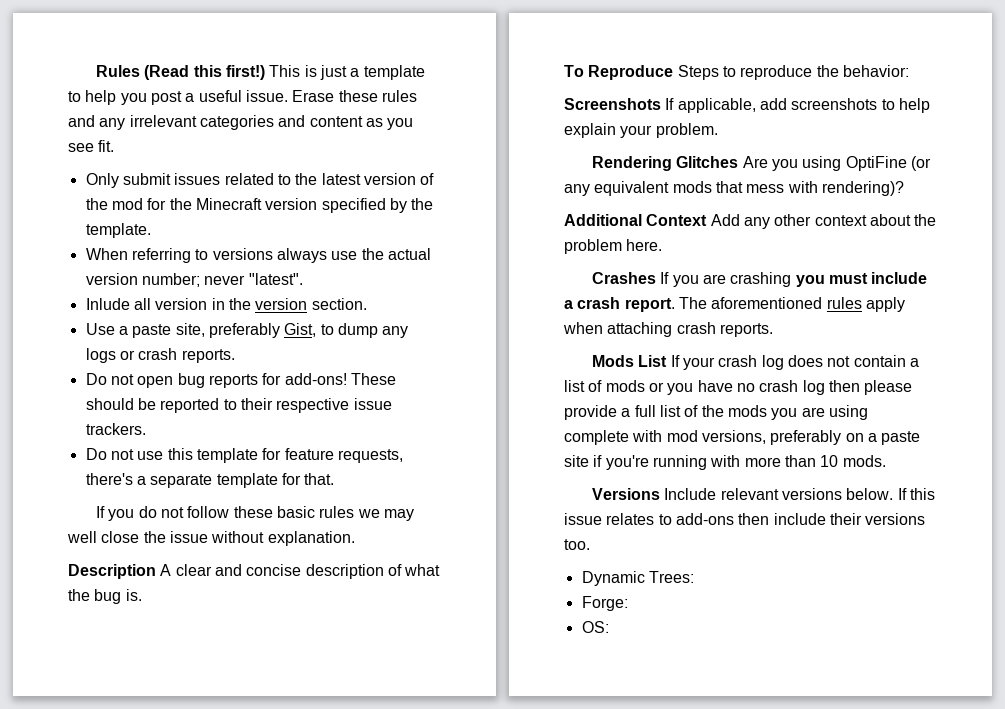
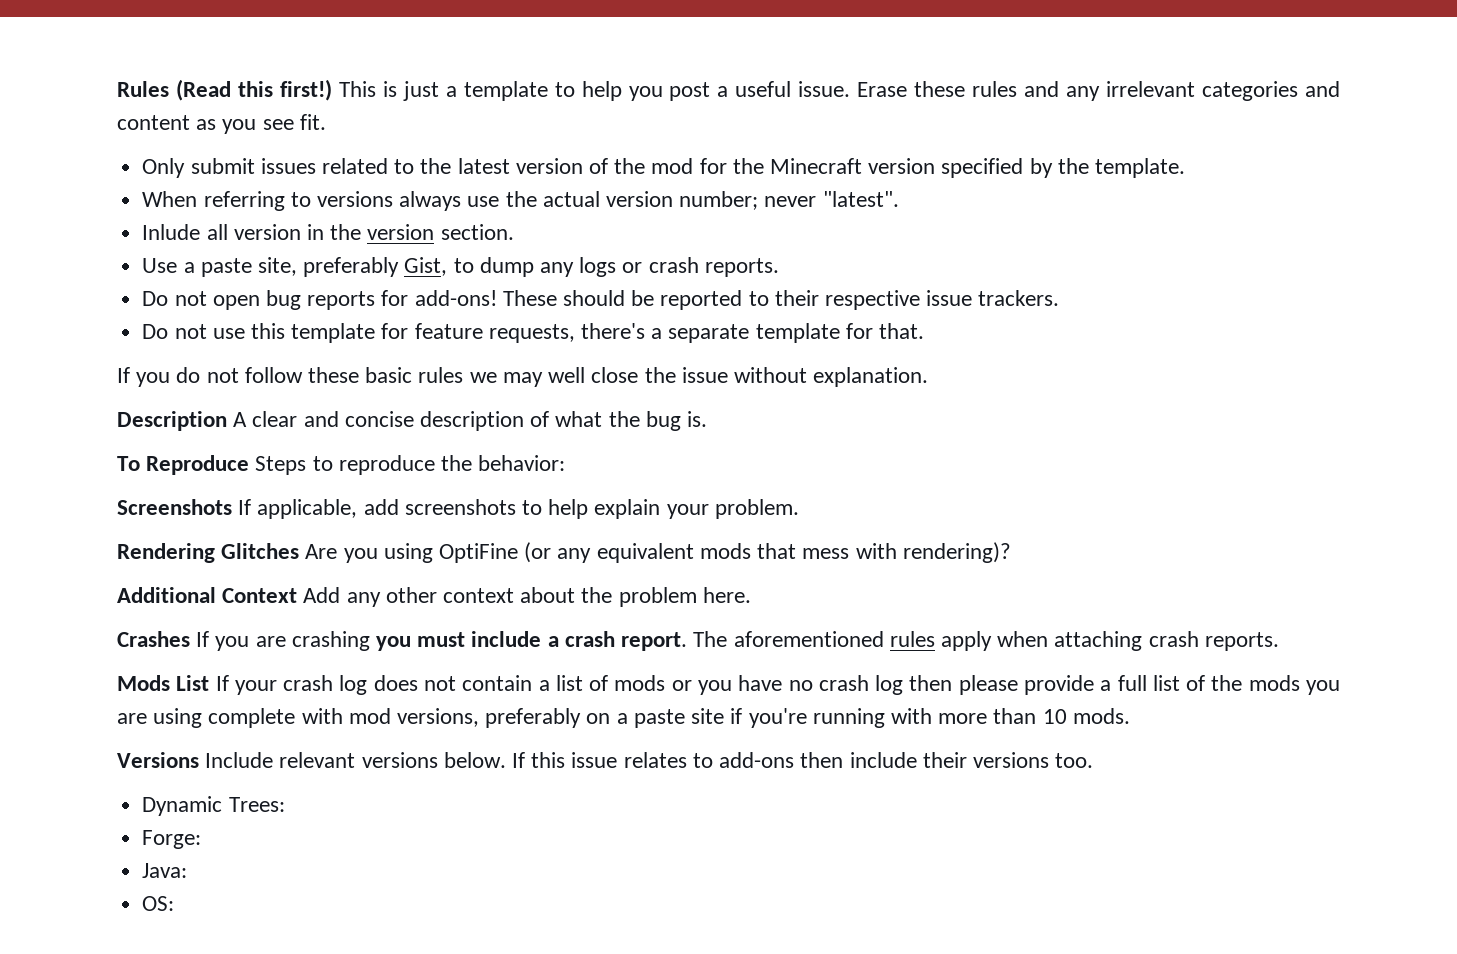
+ Java:

